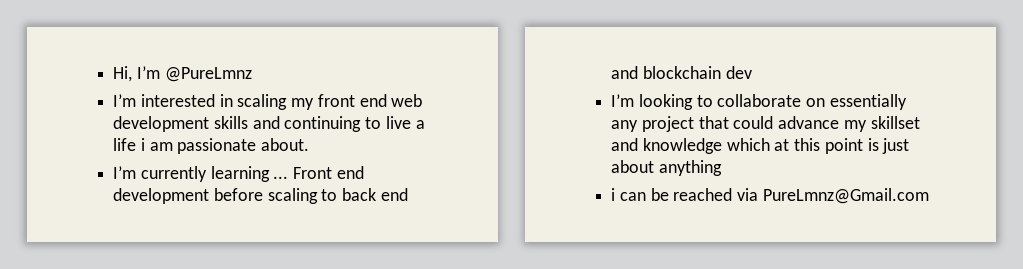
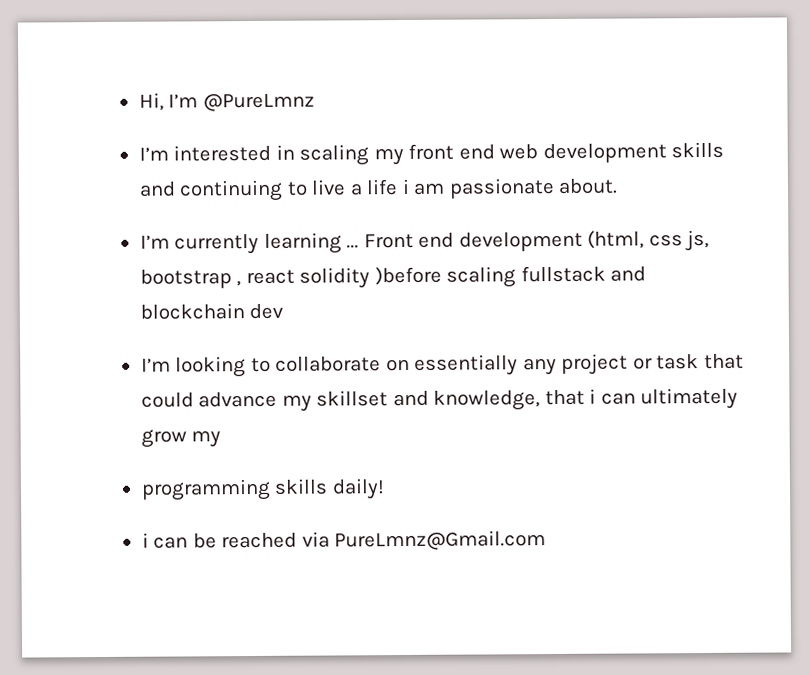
- Front end development before scaling to back end and blockchain dev
+ Front end development (html, css js, bootstrap , react solidity )before scaling fullstack and blockchain dev
- I’m looking to collaborate on essentially any project that could advance my skillset and knowledge which at this point is just about anything
+ I’m looking to collaborate on essentially any project or task that could advance my skillset and knowledge, that i can ultimately grow my
+ programming skills daily!

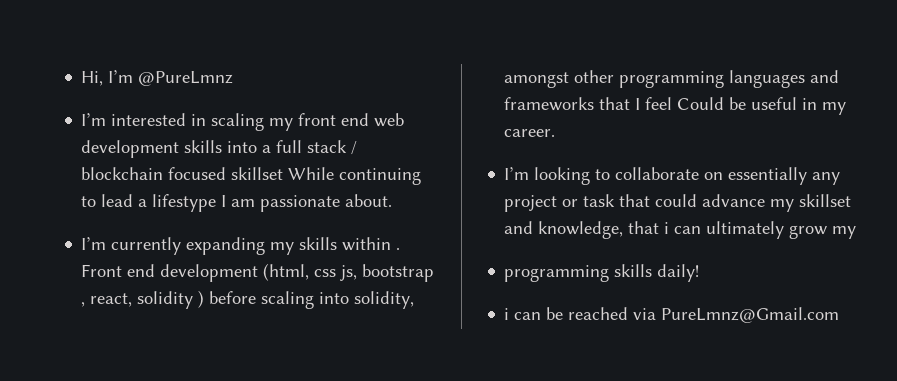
- I’m interested in scaling my front end web development skills and continuing to live a life i am passionate about.
+ I’m interested in scaling my front end web development skills into a full stack / blockchain focused skillset While continuing to lead a lifestype I am passionate about.
- I’m currently learning ...
+ I’m currently expanding my skills within .
- Front end development (html, css js, bootstrap , react solidity )before scaling fullstack and blockchain dev
+ Front end development (html, css js, bootstrap , react, solidity ) before scaling into solidity, amongst other programming languages and frameworks that I feel Could be useful in my career.

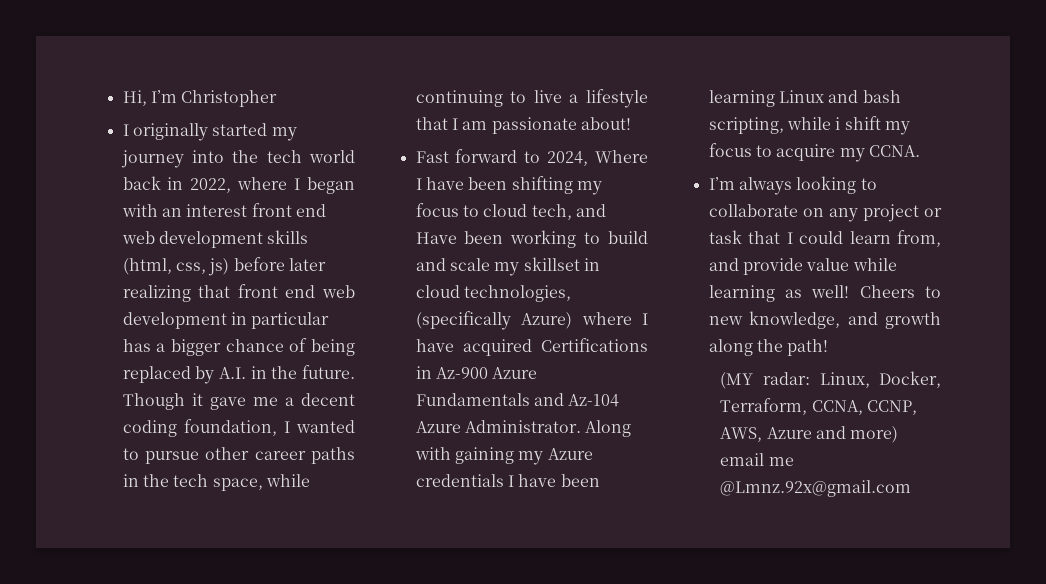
- Hi, I’m @PureLmnz
- I’m interested in scaling my front end web development skills into a full stack / blockchain focused skillset While continuing to lead a lifestype I am passionate about.
- I’m currently expanding my skills within . Front end development (html, css js, bootstrap , react, solidity ) before scaling into solidity, amongst other programming languages and frameworks that I feel Could be useful in my career.
- I’m looking to collaborate on essentially any project or task that could advance my skillset and knowledge, that i can ultimately grow my
- programming skills daily!
- i can be reached via PureLmnz@Gmail.com
+ Hi, I’m Christopher
+ I originally started my journey into the tech world back in 2022, where I began with an interest front end web development skills (html, css, js) before later realizing that front end web development in particular has a bigger chance of being replaced by A.I. in the future. Though it gave me a decent coding foundation, I wanted to pursue other career paths in the tech space, while continuing to live a lifestyle that I am passionate about!
+ Fast forward to 2024, Where I have been shifting my focus to cloud tech, and Have been working to build and scale my skillset in cloud technologies, (specifically Azure) where I have acquired Certifications in Az-900 Azure Fundamentals and Az-104 Azure Administrator. Along with gaining my Azure credentials I have been learning Linux and bash scripting, while i shift my focus to acquire my CCNA.
+ I’m always looking to collaborate on any project or task that I could learn from, and provide value while learning as well! Cheers to new knowledge, and growth along the path!
+ (MY radar: Linux, Docker, Terraform, CCNA, CCNP, AWS, Azure and more) email me @Lmnz.92x@gmail.com

